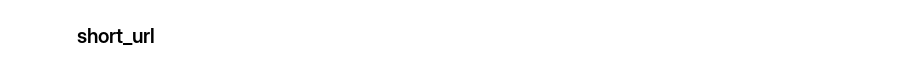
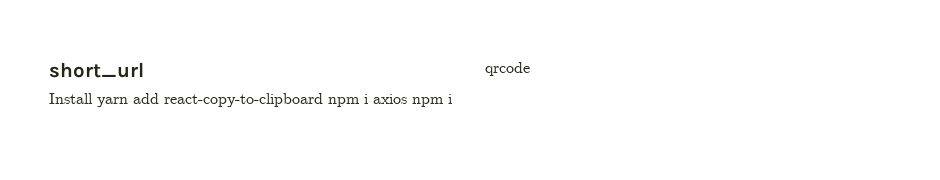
+ Install yarn add react-copy-to-clipboard npm i axios npm i qrcode

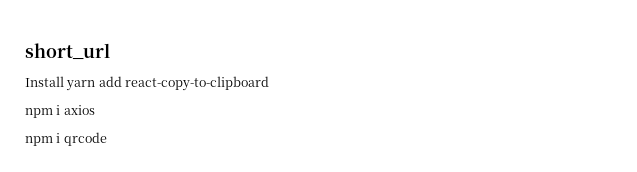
- Install yarn add react-copy-to-clipboard npm i axios npm i qrcode
+ Install yarn add react-copy-to-clipboard
+ npm i axios
+ npm i qrcode

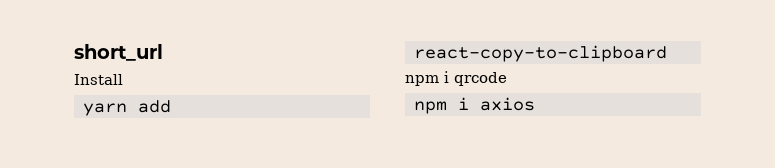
- Install yarn add react-copy-to-clipboard
+ Install
+ yarn add react-copy-to-clipboard
+ npm i qrcode
  npm i axios
- npm i qrcode

